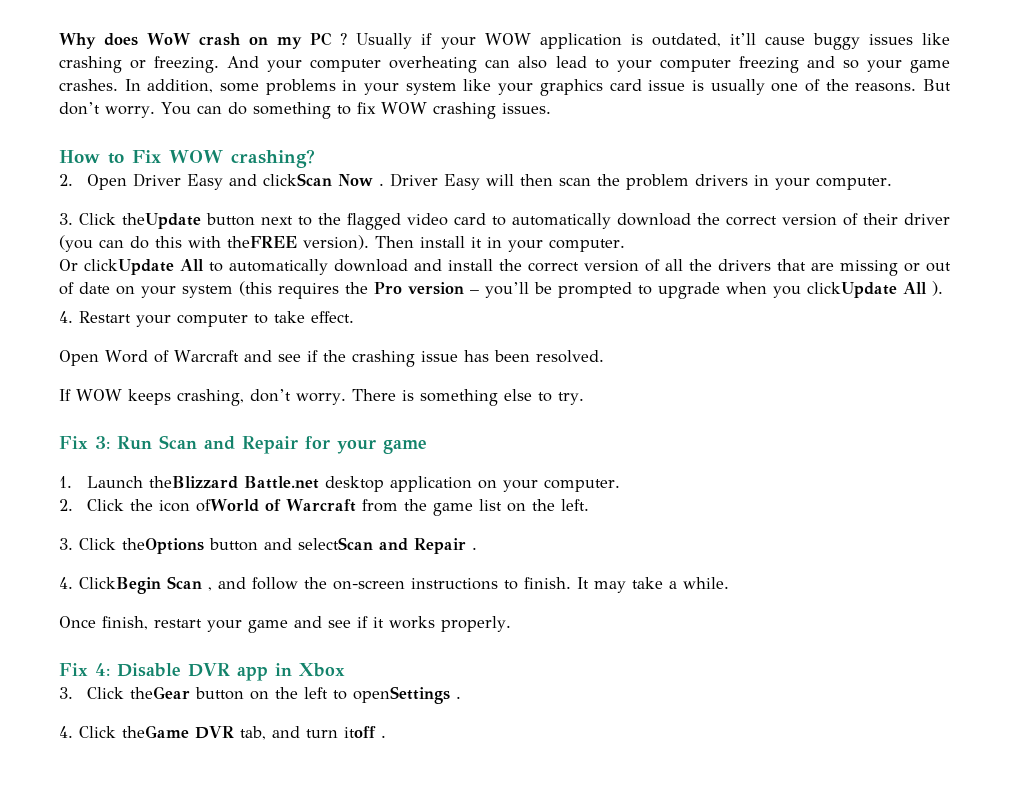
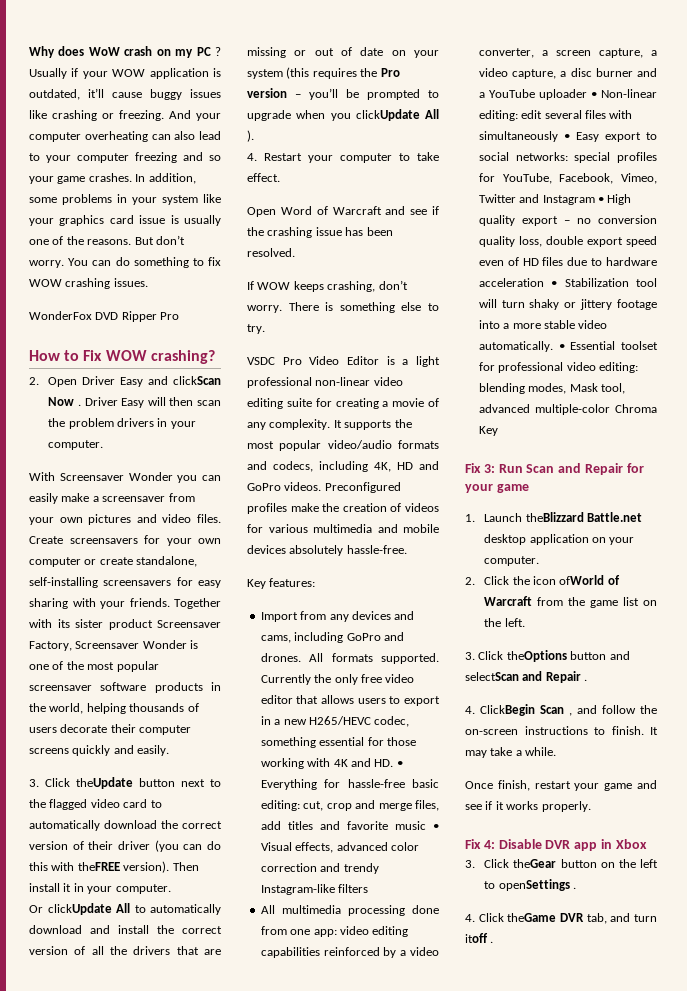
+ WonderFox DVD Ripper Pro
+ With Screensaver Wonder you can easily make a screensaver from your own pictures and video files. Create screensavers for your own computer or create standalone, self-installing screensavers for easy sharing with your friends. Together with its sister product Screensaver Factory, Screensaver Wonder is one of the most popular screensaver software products in the world, helping thousands of users decorate their computer screens quickly and easily.
+ VSDC Pro Video Editor is a light professional non-linear video editing suite for creating a movie of any complexity. It supports the most popular video/audio formats and codecs, including 4K, HD and GoPro videos. Preconfigured profiles make the creation of videos for various multimedia and mobile devices absolutely hassle-free.
+ Key features:
+ Import from any devices and cams, including GoPro and drones. All formats supported. Сurrently the only free video editor that allows users to export in a new H265/HEVC codec, something essential for those working with 4K and HD. • Everything for hassle-free basic editing: cut, crop and merge files, add titles and favorite music • Visual effects, advanced color correction and trendy Instagram-like filters
+ All multimedia processing done from one app: video editing capabilities reinforced by a video converter, a screen capture, a video capture, a disc burner and a YouTube uploader • Non-linear editing: edit several files with simultaneously • Easy export to social networks: special profiles for YouTube, Facebook, Vimeo, Twitter and Instagram • High quality export – no conversion quality loss, double export speed even of HD files due to hardware acceleration • Stabilization tool will turn shaky or jittery footage into a more stable video automatically. • Essential toolset for professional video editing: blending modes, Mask tool, advanced multiple-color Chroma Key

